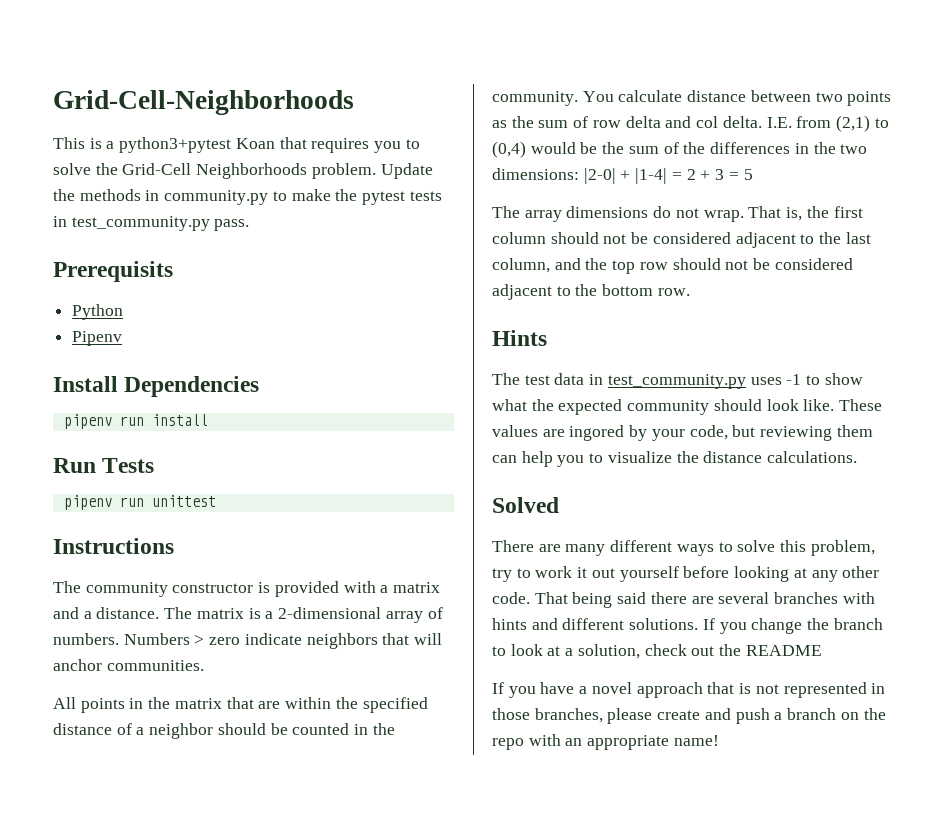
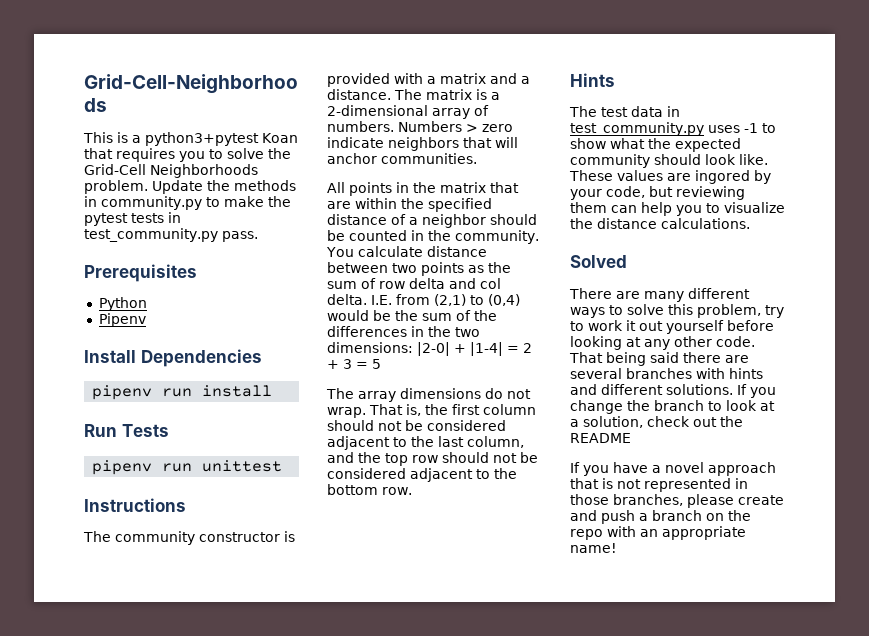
- Prerequisits
+ Prerequisites

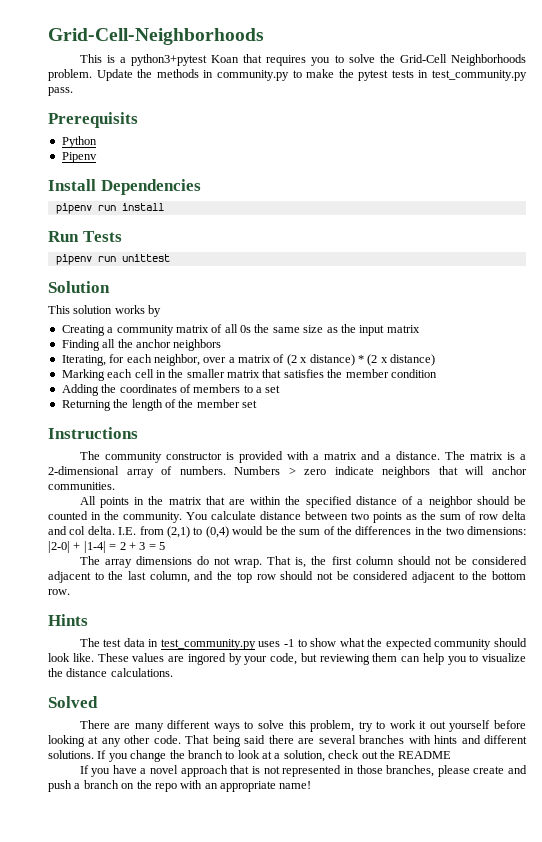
- Prerequisites
+ Prerequisits
+ Solution
+ This solution works by
+ Creating a community matrix of all 0s the same size as the input matrix
+ Finding all the anchor neighbors
+ Iterating, for each neighbor, over a matrix of (2 x distance) * (2 x distance)
+ Marking each cell in the smaller matrix that satisfies the member condition
+ Adding the coordinates of members to a set
+ Returning the length of the member set

